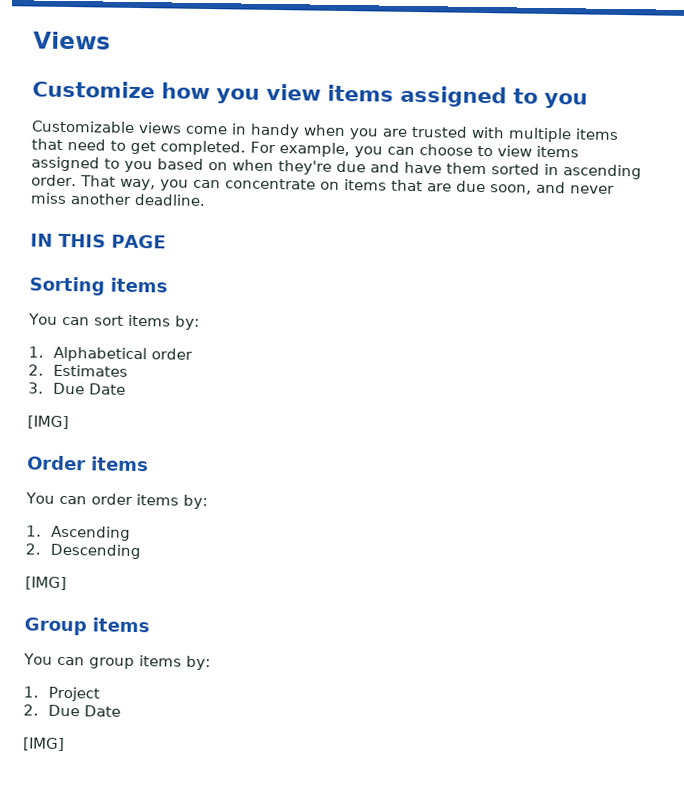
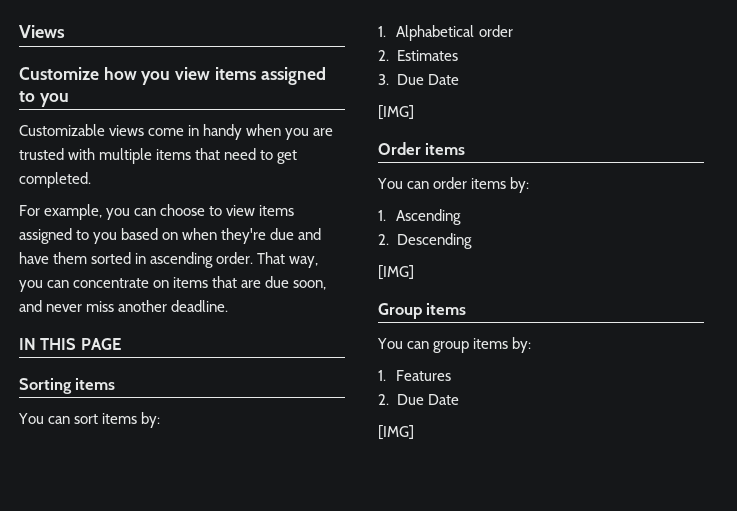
- Customizable views come in handy when you are trusted with multiple items that need to get completed. For example, you can choose to view items assigned to you based on when they're due and have them sorted in ascending order.
+ Customizable views come in handy when you are trusted with multiple items that need to get completed.
+ For example, you can choose to view items assigned to you based on when they're due and have them sorted in ascending order.
- 1. Project
+ 1. Features

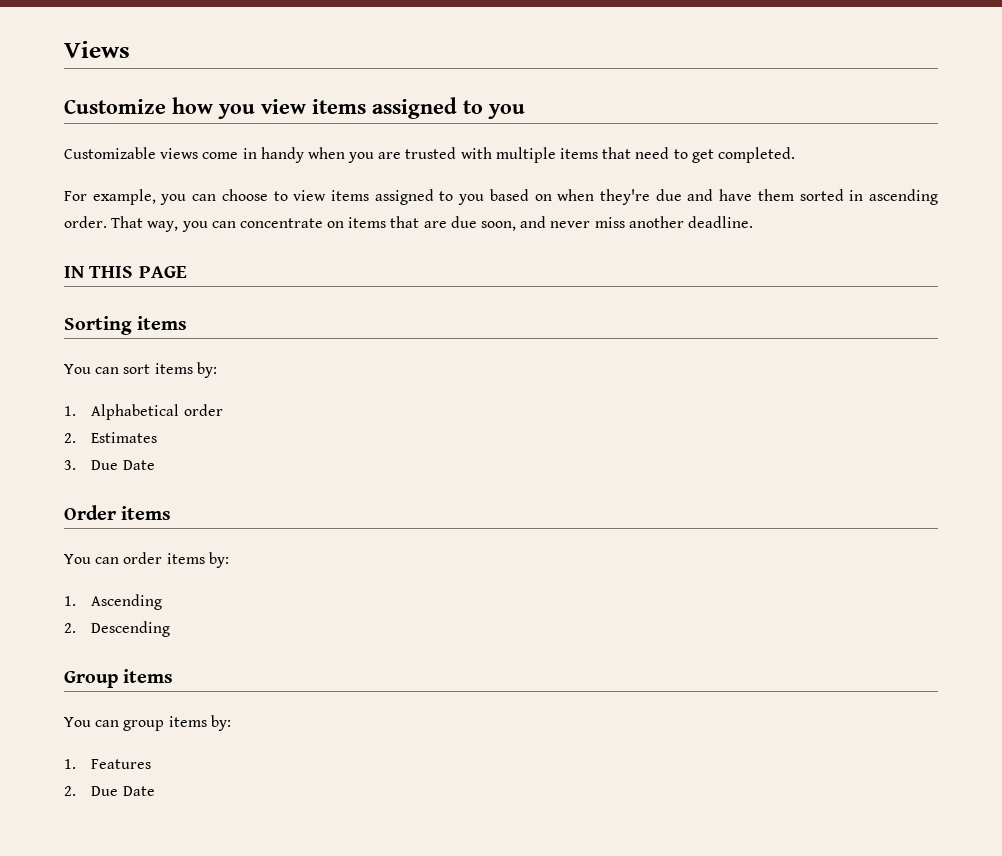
  3. Due Date
- [IMG]
  2. Descending
- [IMG]
  2. Due Date
- [IMG]

